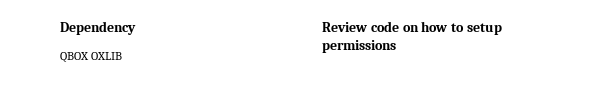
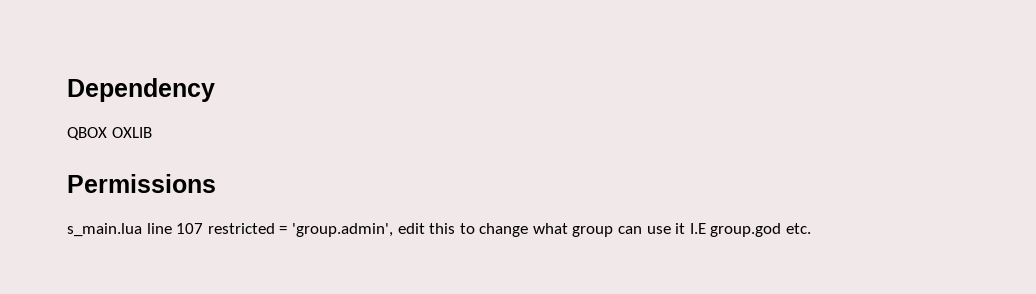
- Review code on how to setup permissions
+ Permissions
+ s_main.lua line 107 restricted = 'group.admin', edit this to change what group can use it I.E group.god etc.

